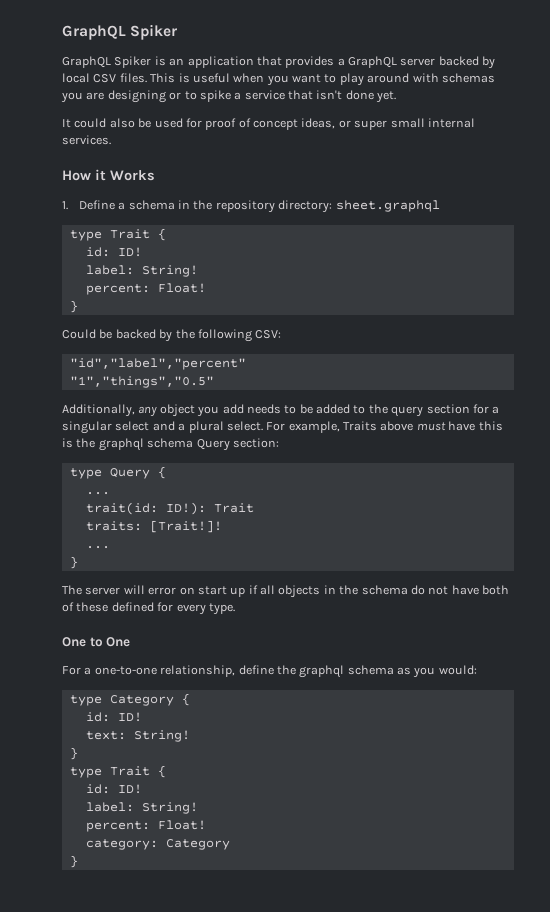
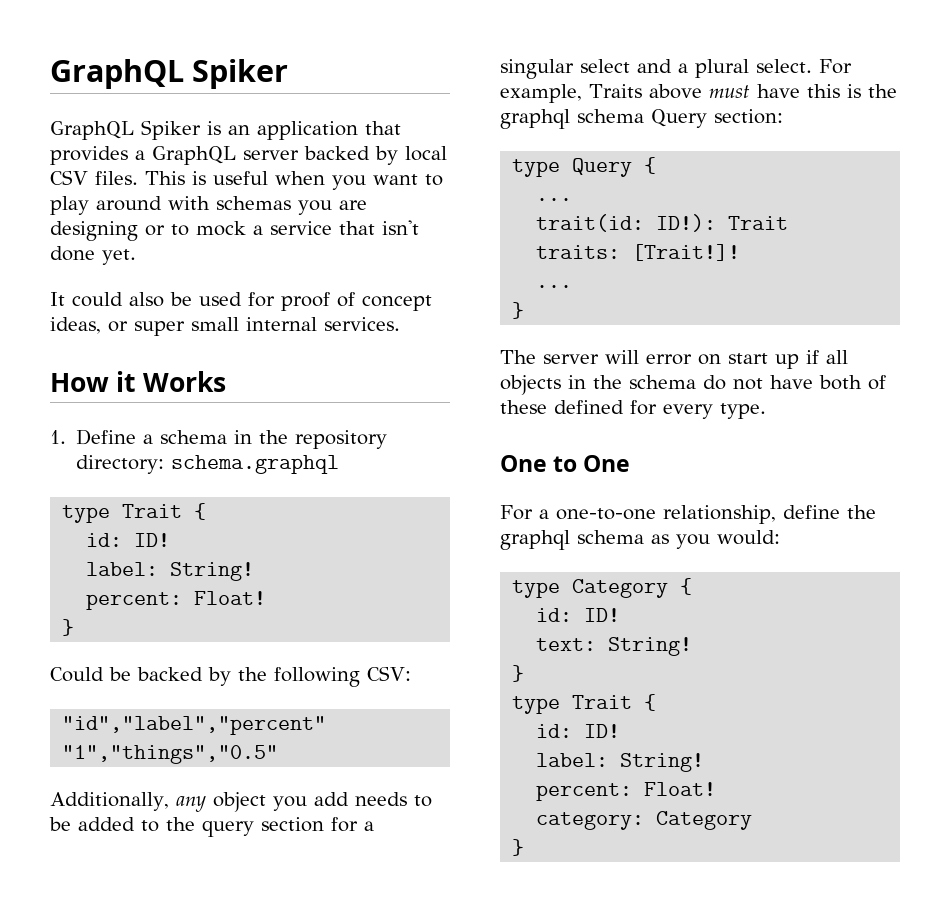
- This is useful when you want to play around with schemas you are designing or to spike a service that isn't done yet.
+ This is useful when you want to play around with schemas you are designing or to mock a service that isn't done yet.
- 1. Define a schema in the repository directory: sheet.graphql
+ 1. Define a schema in the repository directory: schema.graphql

